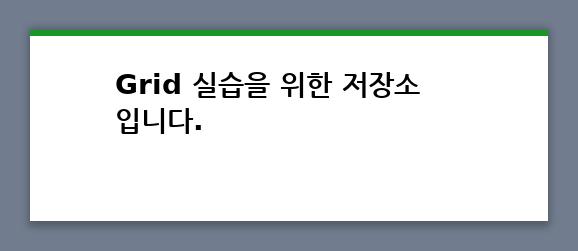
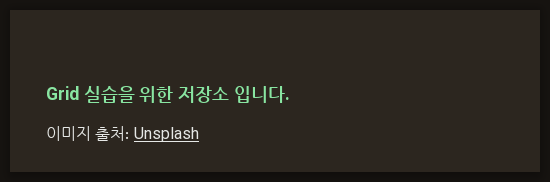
+ 이미지 출처: Unsplash

